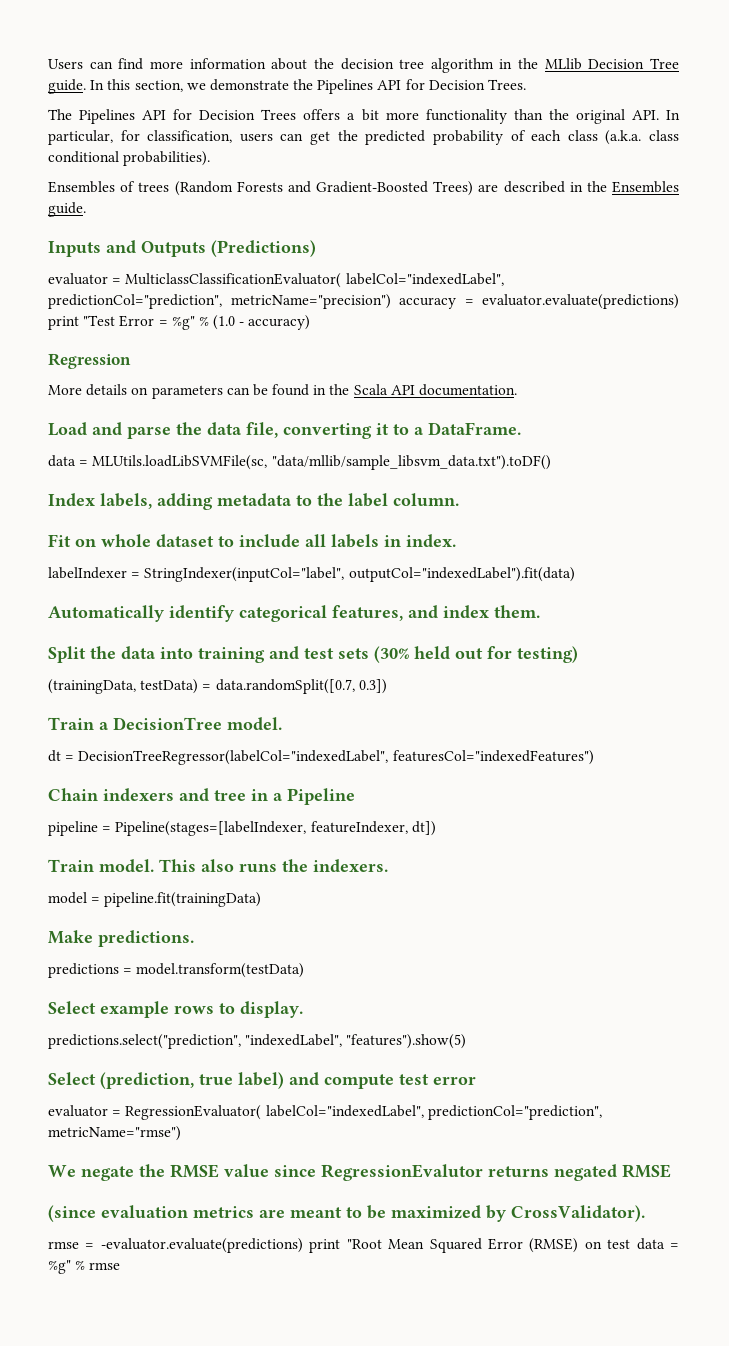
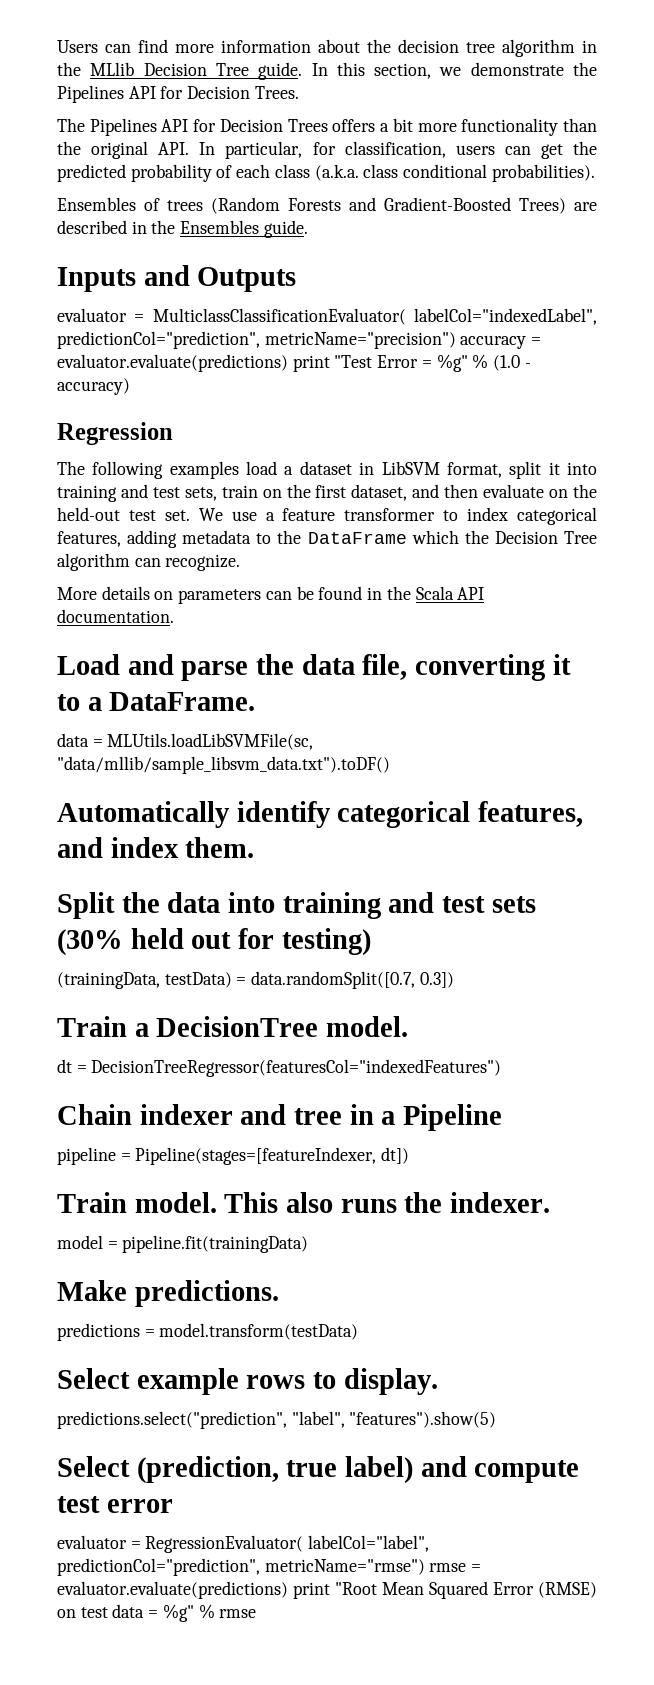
- Inputs and Outputs (Predictions)
+ Inputs and Outputs
+ The following examples load a dataset in LibSVM format, split it into training and test sets, train on the first dataset, and then evaluate on the held-out test set. We use a feature transformer to index categorical features, adding metadata to the DataFrame which the Decision Tree algorithm can recognize.
- Index labels, adding metadata to the label column.
- Fit on whole dataset to include all labels in index.
- labelIndexer = StringIndexer(inputCol="label", outputCol="indexedLabel").fit(data)
- dt = DecisionTreeRegressor(labelCol="indexedLabel", featuresCol="indexedFeatures")
+ dt = DecisionTreeRegressor(featuresCol="indexedFeatures")
- Chain indexers and tree in a Pipeline
+ Chain indexer and tree in a Pipeline
- pipeline = Pipeline(stages=[labelIndexer, featureIndexer, dt])
+ pipeline = Pipeline(stages=[featureIndexer, dt])
- This also runs the indexers.
+ This also runs the indexer.
- predictions.select("prediction", "indexedLabel", "features").show(5)
+ predictions.select("prediction", "label", "features").show(5)
- evaluator = RegressionEvaluator( labelCol="indexedLabel", predictionCol="prediction", metricName="rmse")
- We negate the RMSE value since RegressionEvalutor returns negated RMSE
- (since evaluation metrics are meant to be maximized by CrossValidator).
- rmse = -evaluator.evaluate(predictions) print "Root Mean Squared Error (RMSE) on test data = %g" % rmse
+ evaluator = RegressionEvaluator( labelCol="label", predictionCol="prediction", metricName="rmse") rmse = evaluator.evaluate(predictions) print "Root Mean Squared Error (RMSE) on test data = %g" % rmse

